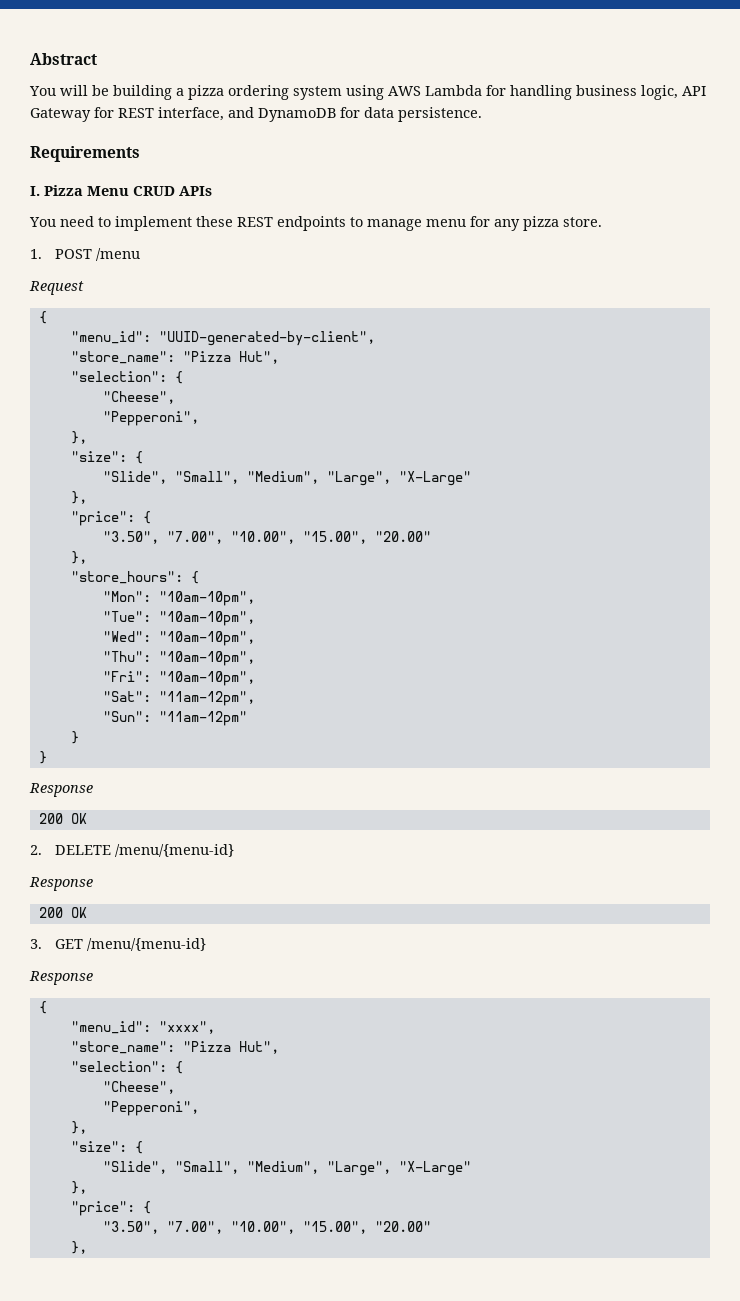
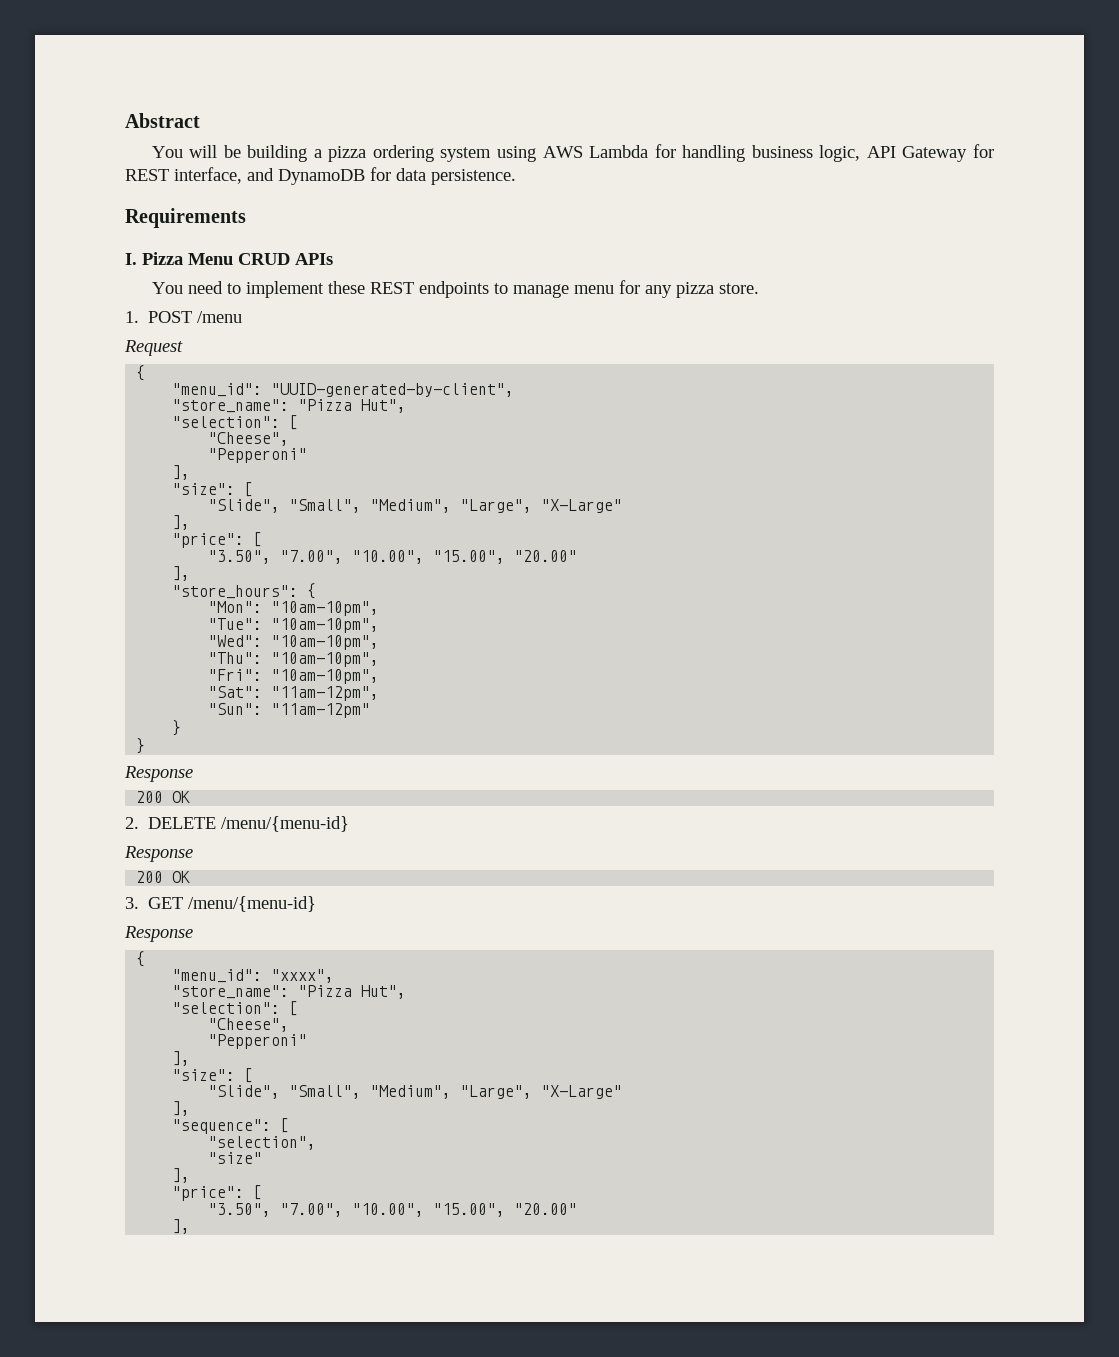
  "menu_id": "UUID-generated-by-client",
  "store_name": "Pizza Hut",
- "selection": {
+ "selection": [
  "Cheese",
- "Pepperoni",
- },
- "size": {
+ "Pepperoni"
+ ],
+ "size": [
  "Slide", "Small", "Medium", "Large", "X-Large"
- },
- "price": {
+ ],
+ "price": [
  "3.50", "7.00", "10.00", "15.00", "20.00"
- },
+ ],
  "menu_id": "xxxx",
  "store_name": "Pizza Hut",
- "selection": {
+ "selection": [
  "Cheese",
- "Pepperoni",
- },
- "size": {
+ "Pepperoni"
+ ],
+ "size": [
  "Slide", "Small", "Medium", "Large", "X-Large"
- },
- "price": {
+ ],
+ "sequence": [
+ "selection",
+ "size"
+ ],
+ "price": [
  "3.50", "7.00", "10.00", "15.00", "20.00"
- },
+ ],

